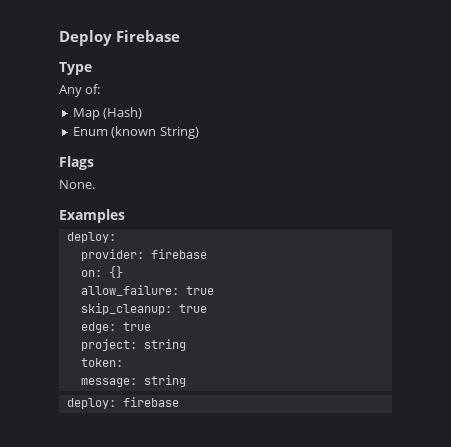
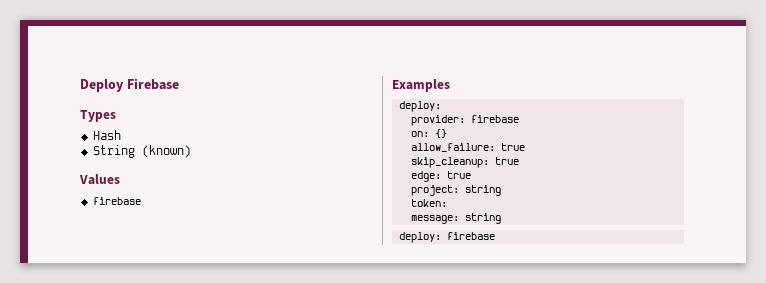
- Type
- Any of:
- Map (Hash)
- Enum (known String)
- Flags
- None.
+ Types
+ Hash
+ String (known)
+ Values
+ firebase

